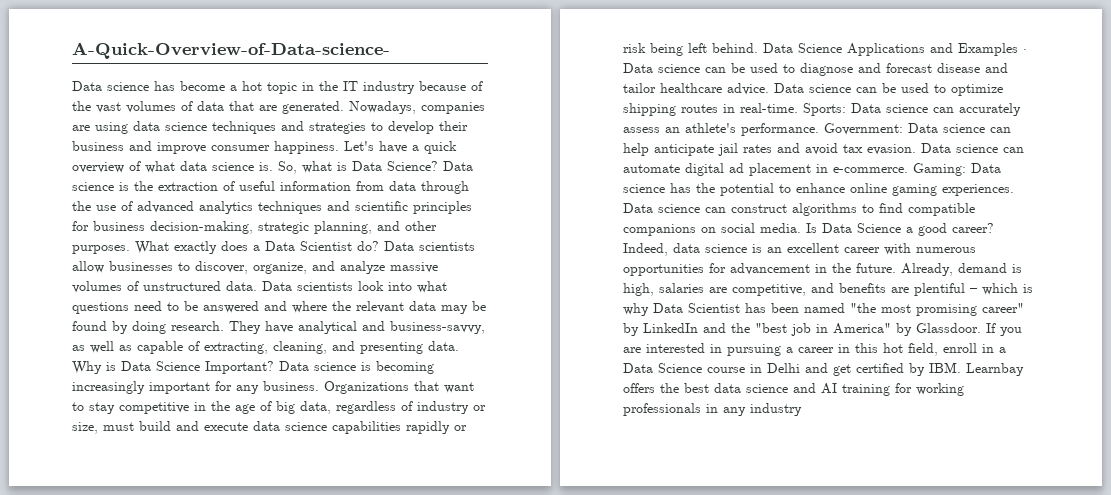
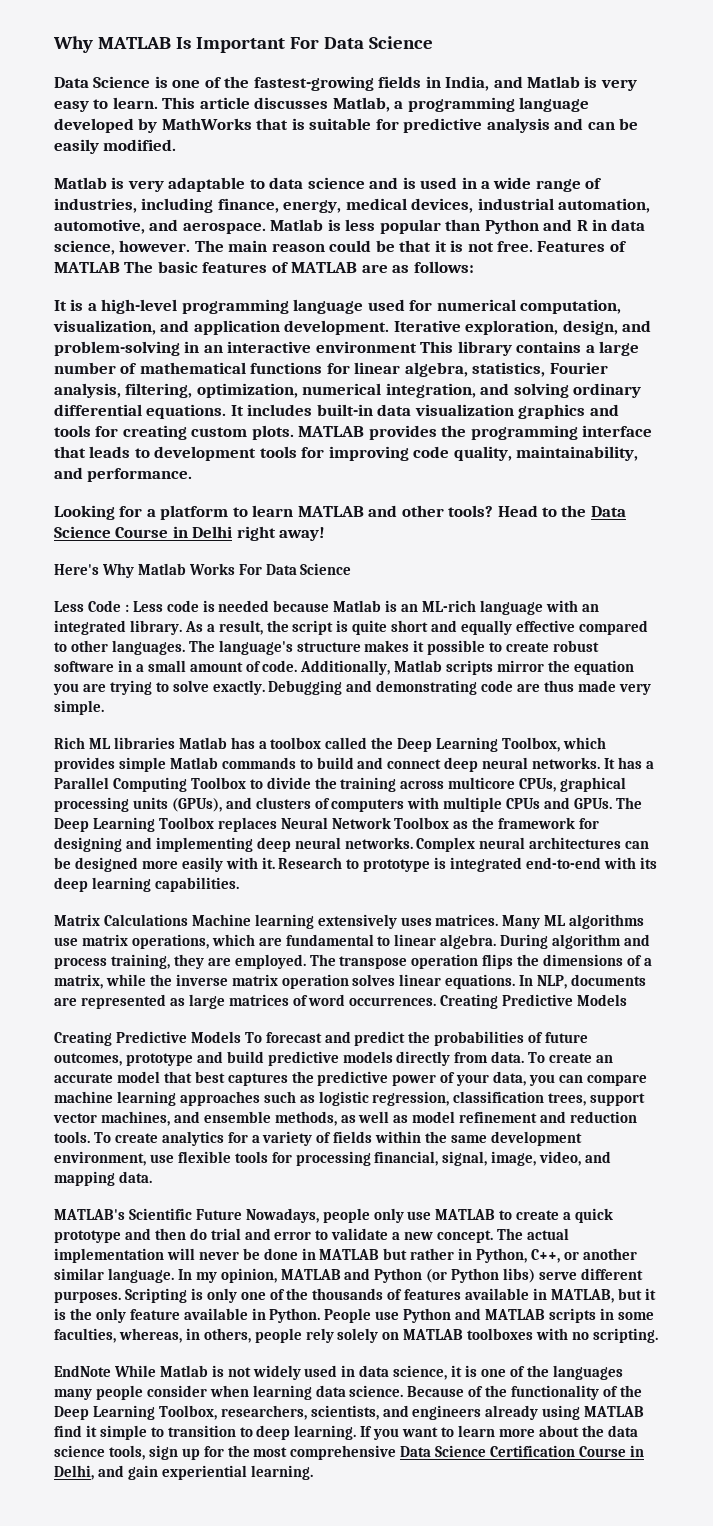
- A-Quick-Overview-of-Data-science-
- Data science has become a hot topic in the IT industry because of the vast volumes of data that are generated. Nowadays, companies are using data science techniques and strategies to develop their business and improve consumer happiness. Let's have a quick overview of what data science is. So, what is Data Science? Data science is the extraction of useful information from data through the use of advanced analytics techniques and scientific principles for business decision-making, strategic planning, and other purposes. What exactly does a Data Scientist do? Data scientists allow businesses to discover, organize, and analyze massive volumes of unstructured data. Data scientists look into what questions need to be answered and where the relevant data may be found by doing research. They have analytical and business-savvy, as well as capable of extracting, cleaning, and presenting data. Why is Data Science Important? Data science is becoming increasingly important for any business. Organizations that want to stay competitive in the age of big data, regardless of industry or size, must build and execute data science capabilities rapidly or risk being left behind. Data Science Applications and Examples · Data science can be used to diagnose and forecast disease and tailor healthcare advice. Data science can be used to optimize shipping routes in real-time. Sports: Data science can accurately assess an athlete's performance. Government: Data science can help anticipate jail rates and avoid tax evasion. Data science can automate digital ad placement in e-commerce. Gaming: Data science has the potential to enhance online gaming experiences. Data science can construct algorithms to find compatible companions on social media. Is Data Science a good career? Indeed, data science is an excellent career with numerous opportunities for advancement in the future. Already, demand is high, salaries are competitive, and benefits are plentiful – which is why Data Scientist has been named "the most promising career" by LinkedIn and the "best job in America" by Glassdoor. If you are interested in pursuing a career in this hot field, enroll in a Data Science course in Delhi and get certified by IBM. Learnbay offers the best data science and AI training for working professionals in any industry
+ Why MATLAB Is Important For Data Science
+ Data Science is one of the fastest-growing fields in India, and Matlab is very easy to learn. This article discusses Matlab, a programming language developed by MathWorks that is suitable for predictive analysis and can be easily modified.
+ Matlab is very adaptable to data science and is used in a wide range of industries, including finance, energy, medical devices, industrial automation, automotive, and aerospace. Matlab is less popular than Python and R in data science, however. The main reason could be that it is not free. Features of MATLAB The basic features of MATLAB are as follows:
+ It is a high-level programming language used for numerical computation, visualization, and application development. Iterative exploration, design, and problem-solving in an interactive environment This library contains a large number of mathematical functions for linear algebra, statistics, Fourier analysis, filtering, optimization, numerical integration, and solving ordinary differential equations. It includes built-in data visualization graphics and tools for creating custom plots. MATLAB provides the programming interface that leads to development tools for improving code quality, maintainability, and performance.
+ Looking for a platform to learn MATLAB and other tools? Head to the Data Science Course in Delhi right away!
+ Here's Why Matlab Works For Data Science
+ Less Code : Less code is needed because Matlab is an ML-rich language with an integrated library. As a result, the script is quite short and equally effective compared to other languages. The language's structure makes it possible to create robust software in a small amount of code. Additionally, Matlab scripts mirror the equation you are trying to solve exactly. Debugging and demonstrating code are thus made very simple.
+ Rich ML libraries Matlab has a toolbox called the Deep Learning Toolbox, which provides simple Matlab commands to build and connect deep neural networks. It has a Parallel Computing Toolbox to divide the training across multicore CPUs, graphical processing units (GPUs), and clusters of computers with multiple CPUs and GPUs. The Deep Learning Toolbox replaces Neural Network Toolbox as the framework for designing and implementing deep neural networks. Complex neural architectures can be designed more easily with it. Research to prototype is integrated end-to-end with its deep learning capabilities.
+ Matrix Calculations Machine learning extensively uses matrices. Many ML algorithms use matrix operations, which are fundamental to linear algebra. During algorithm and process training, they are employed. The transpose operation flips the dimensions of a matrix, while the inverse matrix operation solves linear equations. In NLP, documents are represented as large matrices of word occurrences. Creating Predictive Models
+ Creating Predictive Models To forecast and predict the probabilities of future outcomes, prototype and build predictive models directly from data. To create an accurate model that best captures the predictive power of your data, you can compare machine learning approaches such as logistic regression, classification trees, support vector machines, and ensemble methods, as well as model refinement and reduction tools. To create analytics for a variety of fields within the same development environment, use flexible tools for processing financial, signal, image, video, and mapping data.
+ MATLAB's Scientific Future Nowadays, people only use MATLAB to create a quick prototype and then do trial and error to validate a new concept. The actual implementation will never be done in MATLAB but rather in Python, C++, or another similar language. In my opinion, MATLAB and Python (or Python libs) serve different purposes. Scripting is only one of the thousands of features available in MATLAB, but it is the only feature available in Python. People use Python and MATLAB scripts in some faculties, whereas, in others, people rely solely on MATLAB toolboxes with no scripting.
+ EndNote While Matlab is not widely used in data science, it is one of the languages many people consider when learning data science. Because of the functionality of the Deep Learning Toolbox, researchers, scientists, and engineers already using MATLAB find it simple to transition to deep learning. If you want to learn more about the data science tools, sign up for the most comprehensive Data Science Certification Course in Delhi, and gain experiential learning.

